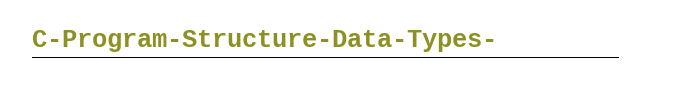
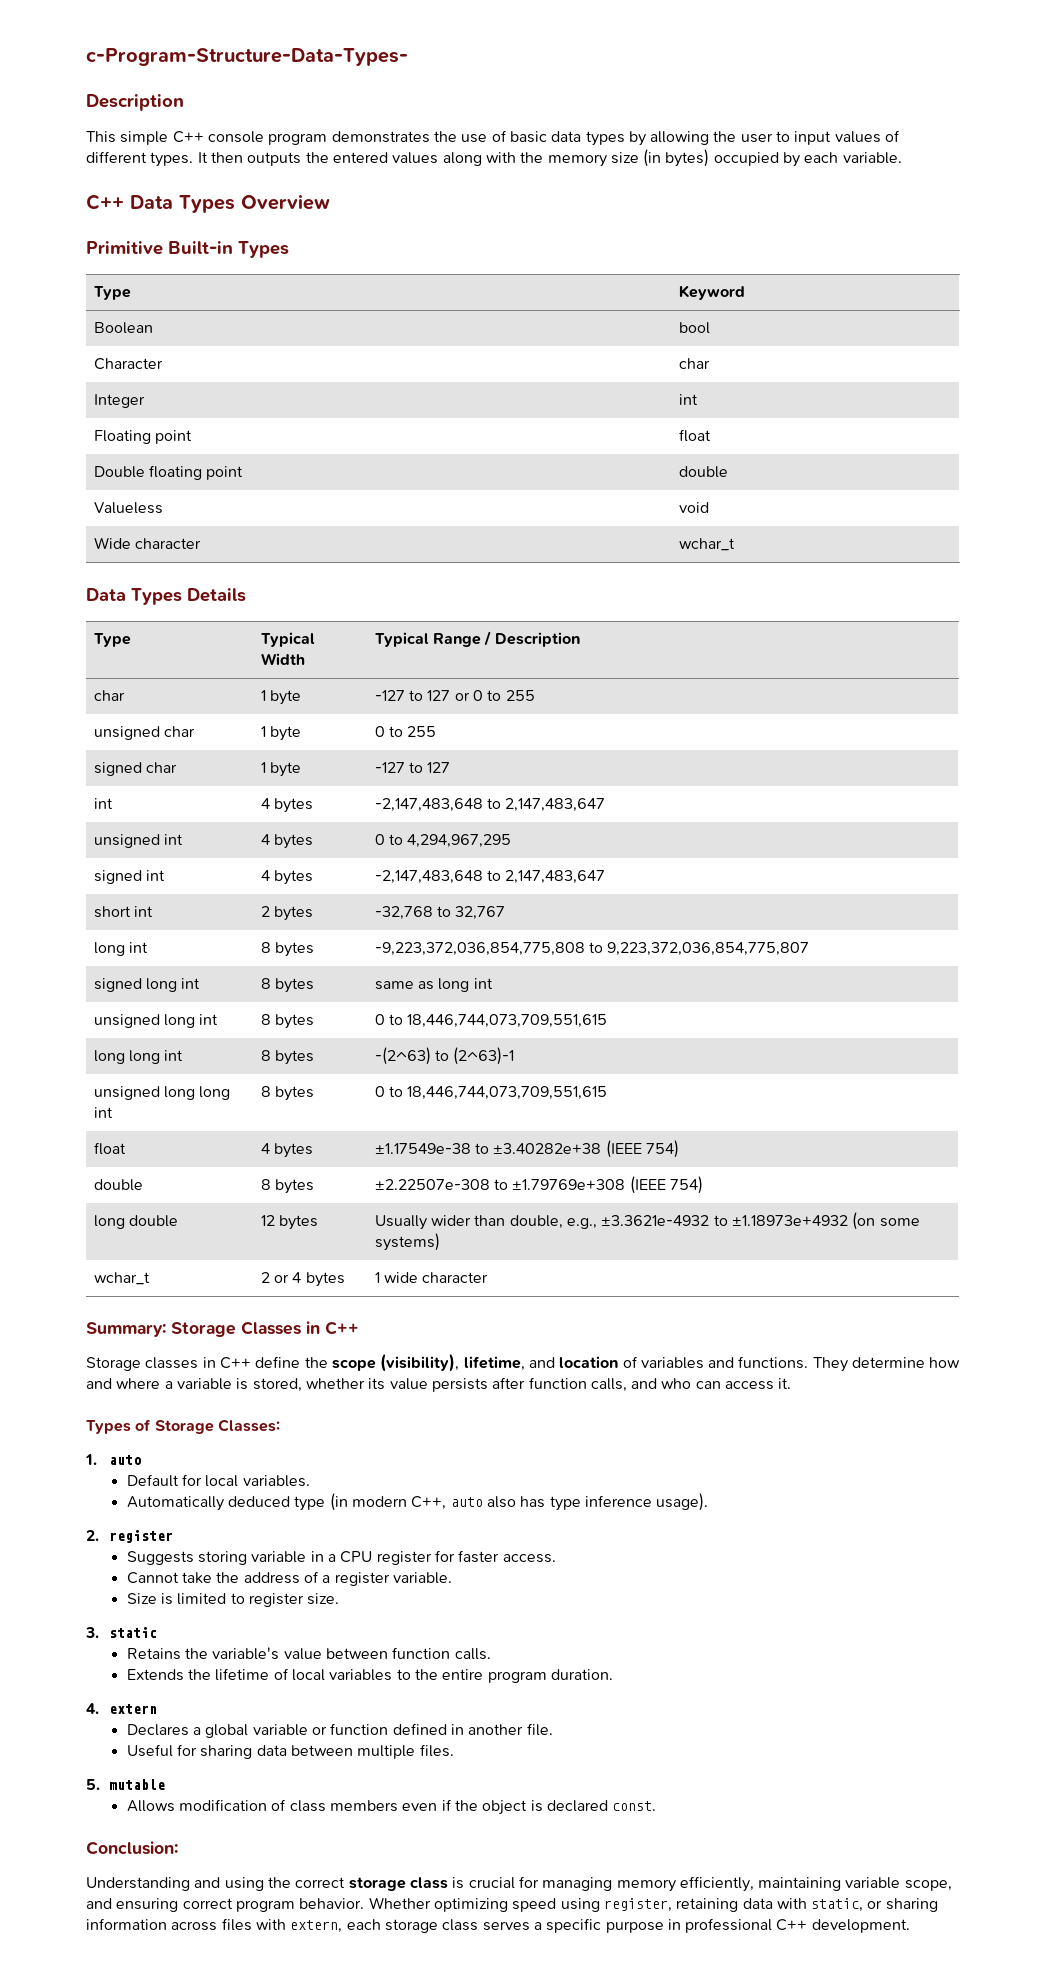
- C-Program-Structure-Data-Types-
+ c-Program-Structure-Data-Types-
+ Description
+ This simple C++ console program demonstrates the use of basic data types by allowing the user to input values of different types. It then outputs the entered values along with the memory size (in bytes) occupied by each variable.
+ C++ Data Types Overview
+ Primitive Built-in Types
+ Type | Keyword
+ Boolean | bool
+ Character | char
+ Integer | int
+ Floating point | float
+ Double floating point | double
+ Valueless | void
+ Wide character | wchar_t
+ Data Types Details
+ Type | Typical Width | Typical Range / Description
+ char | 1 byte | -127 to 127 or 0 to 255
+ unsigned char | 1 byte | 0 to 255
+ signed char | 1 byte | -127 to 127
+ int | 4 bytes | -2,147,483,648 to 2,147,483,647
+ unsigned int | 4 bytes | 0 to 4,294,967,295
+ signed int | 4 bytes | -2,147,483,648 to 2,147,483,647
+ short int | 2 bytes | -32,768 to 32,767
+ long int | 8 bytes | -9,223,372,036,854,775,808 to 9,223,372,036,854,775,807
+ signed long int | 8 bytes | same as long int
+ unsigned long int | 8 bytes | 0 to 18,446,744,073,709,551,615
+ long long int | 8 bytes | -(2^63) to (2^63)-1
+ unsigned long long int | 8 bytes | 0 to 18,446,744,073,709,551,615
+ float | 4 bytes | ±1.17549e-38 to ±3.40282e+38 (IEEE 754)
+ double | 8 bytes | ±2.22507e-308 to ±1.79769e+308 (IEEE 754)
+ long double | 12 bytes | Usually wider than double, e.g., ±3.3621e-4932 to ±1.18973e+4932 (on some systems)
+ wchar_t | 2 or 4 bytes | 1 wide character
+ Summary: Storage Classes in C++
+ Storage classes in C++ define the scope (visibility), lifetime, and location of variables and functions. They determine how and where a variable is stored, whether its value persists after function calls, and who can access it.
+ Types of Storage Classes:
+ 1. auto
+ Default for local variables.
+ Automatically deduced type (in modern C++, auto also has type inference usage).
+ 2. register
+ Suggests storing variable in a CPU register for faster access.
+ Cannot take the address of a register variable.
+ Size is limited to register size.
+ 3. static
+ Retains the variable's value between function calls.
+ Extends the lifetime of local variables to the entire program duration.
+ 4. extern
+ Declares a global variable or function defined in another file.
+ Useful for sharing data between multiple files.
+ 5. mutable
+ Allows modification of class members even if the object is declared const.
+ Conclusion:
+ Understanding and using the correct storage class is crucial for managing memory efficiently, maintaining variable scope, and ensuring correct program behavior. Whether optimizing speed using register, retaining data with static, or sharing information across files with extern, each storage class serves a specific purpose in professional C++ development.

